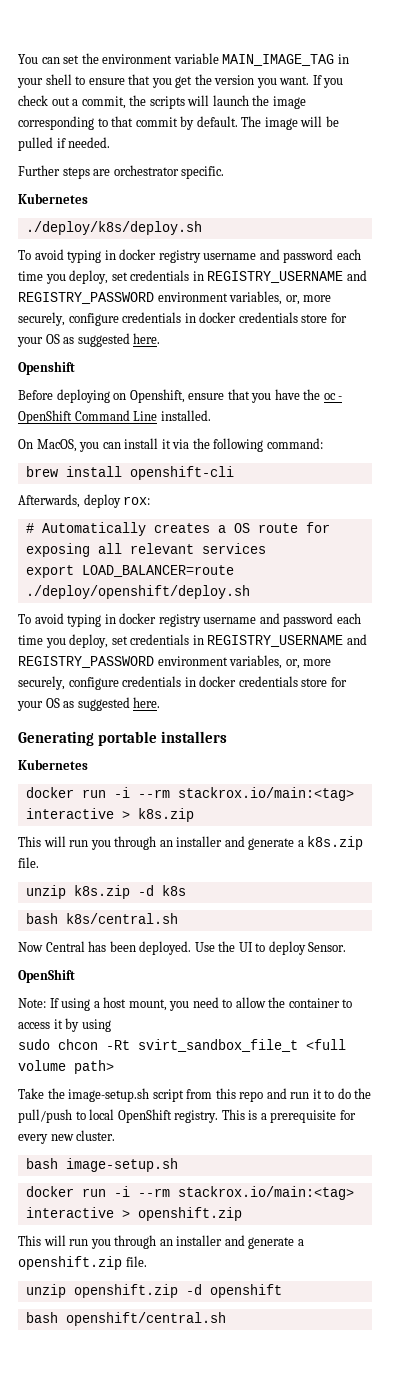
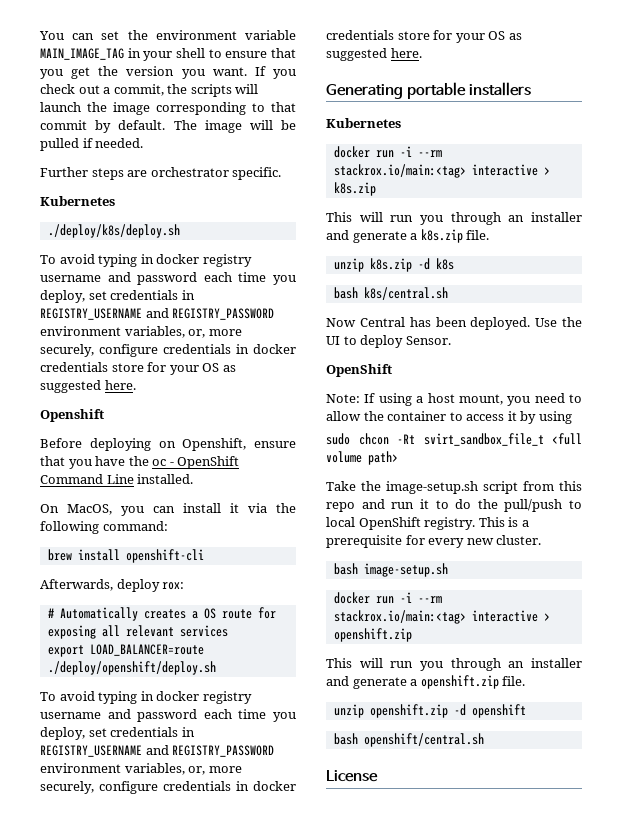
+ License

